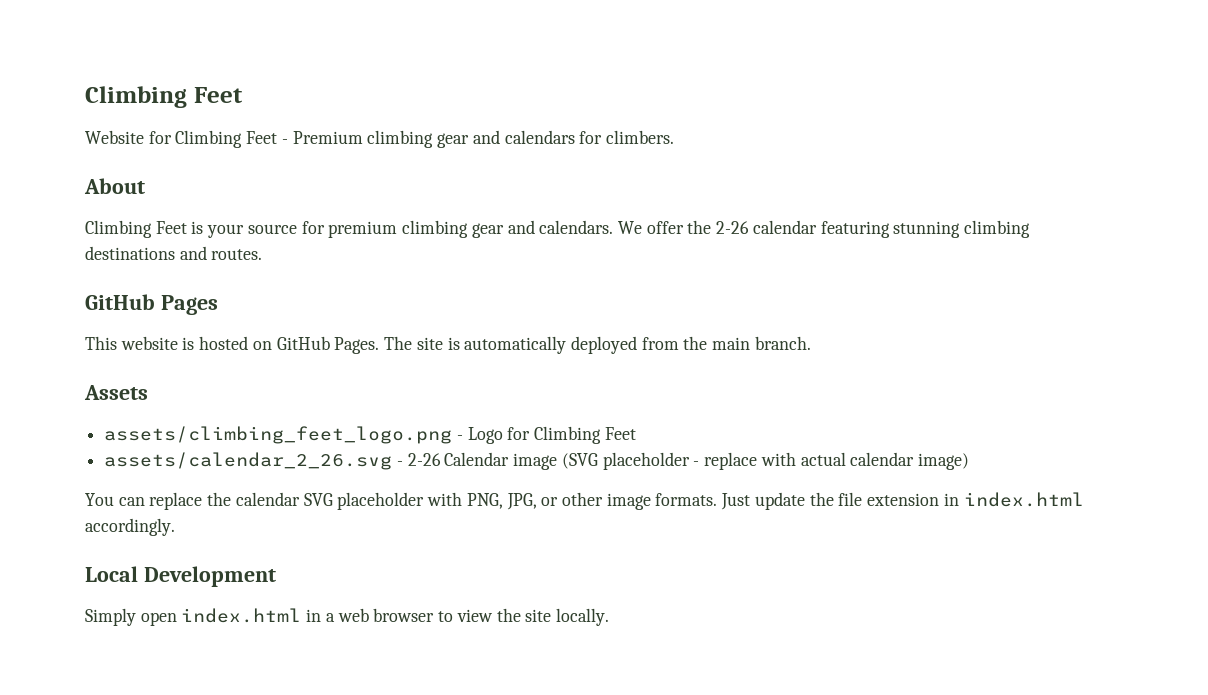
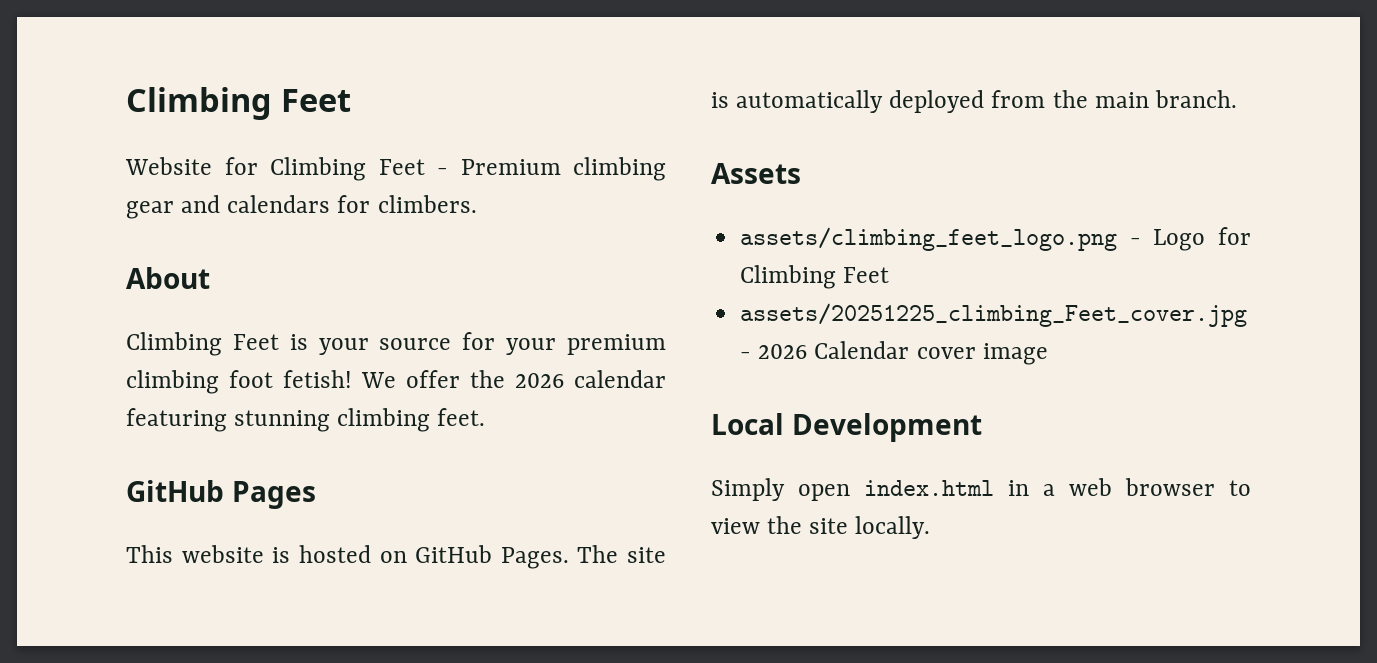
- Climbing Feet is your source for premium climbing gear and calendars.
+ Climbing Feet is your source for your premium climbing foot fetish!
- We offer the 2-26 calendar featuring stunning climbing destinations and routes.
+ We offer the 2026 calendar featuring stunning climbing feet.
- assets/calendar_2_26.svg - 2-26 Calendar image (SVG placeholder - replace with actual calendar image)
- You can replace the calendar SVG placeholder with PNG, JPG, or other image formats. Just update the file extension in index.html accordingly.
+ assets/20251225_climbing_Feet_cover.jpg - 2026 Calendar cover image

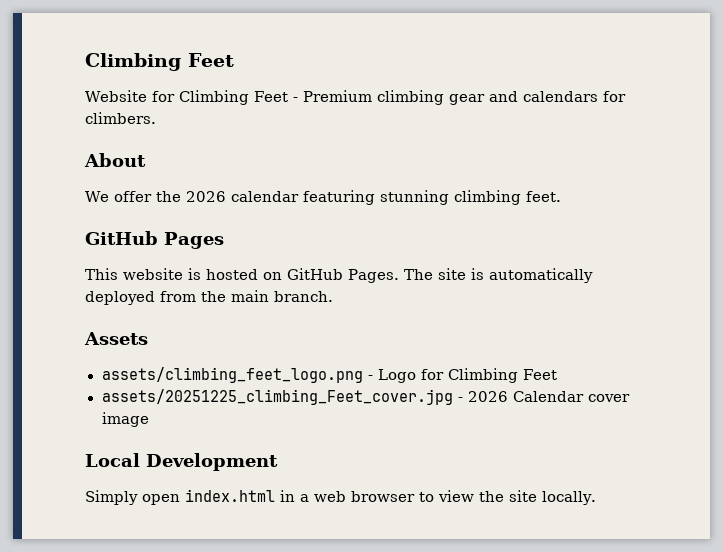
- Climbing Feet is your source for your premium climbing foot fetish!

